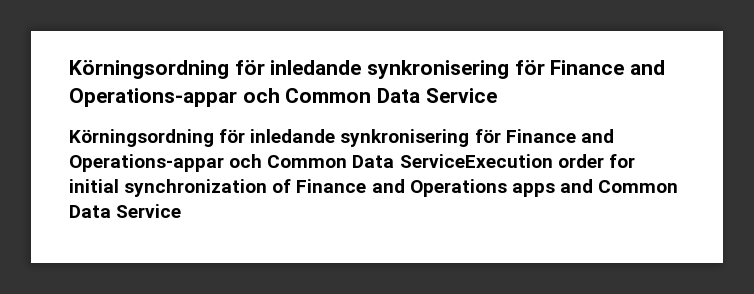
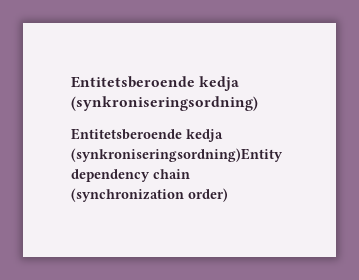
- Körningsordning för inledande synkronisering för Finance and Operations-appar och Common Data Service
- Körningsordning för inledande synkronisering för Finance and Operations-appar och Common Data ServiceExecution order for initial synchronization of Finance and Operations apps and Common Data Service
+ Entitetsberoende kedja (synkroniseringsordning)
+ Entitetsberoende kedja (synkroniseringsordning)Entity dependency chain (synchronization order)

